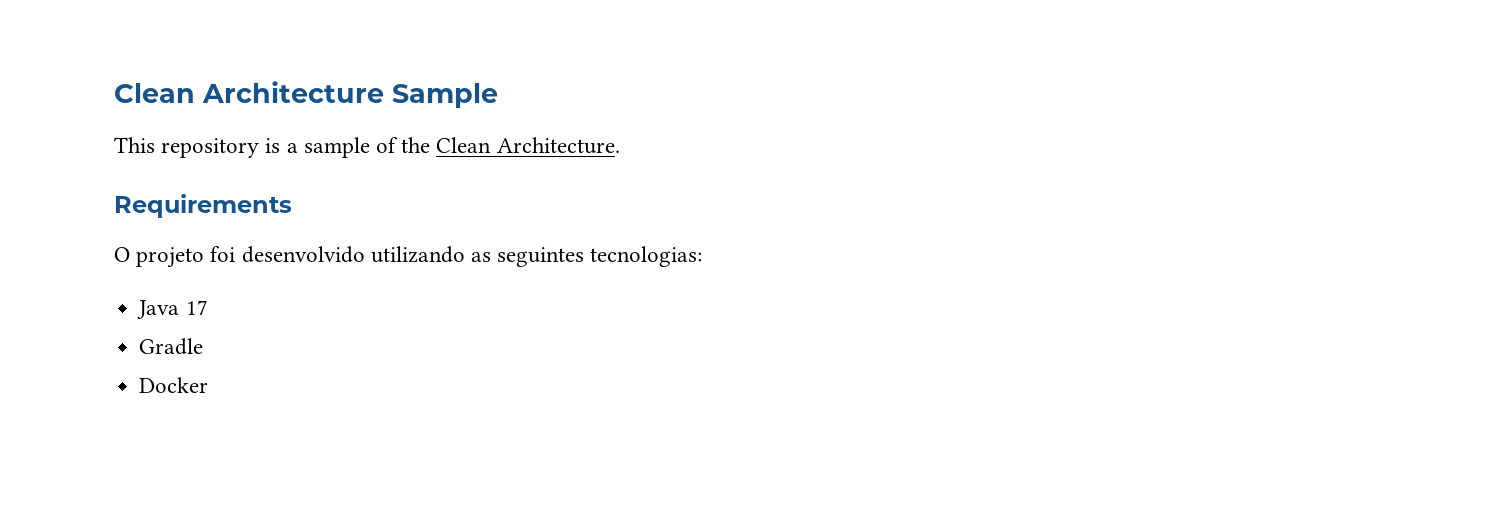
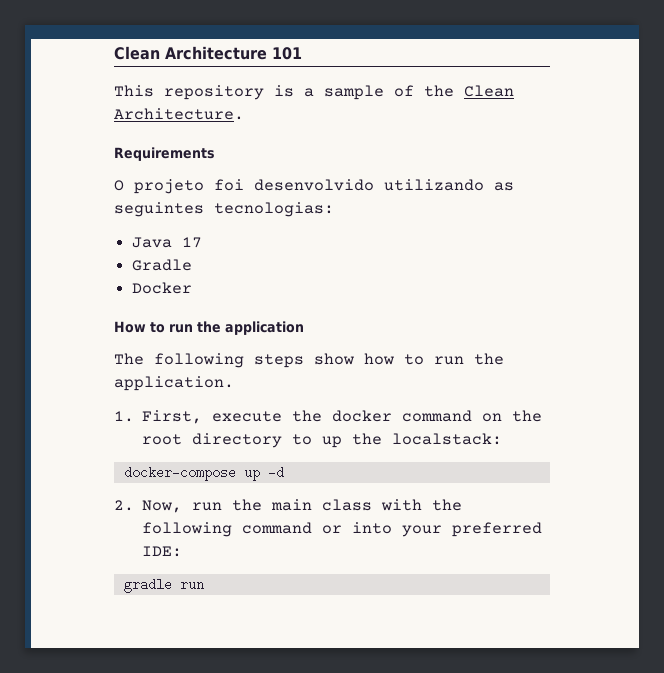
- Clean Architecture Sample
+ Clean Architecture 101
+ How to run the application
+ The following steps show how to run the application.
+ 1. First, execute the docker command on the root directory to up the localstack:
+ docker-compose up -d
+ 2. Now, run the main class with the following command or into your preferred IDE:
+ gradle run

